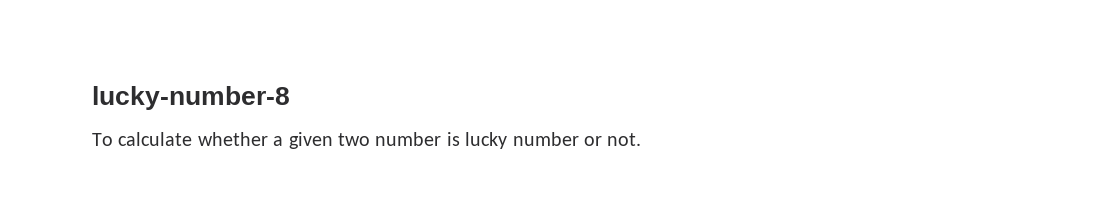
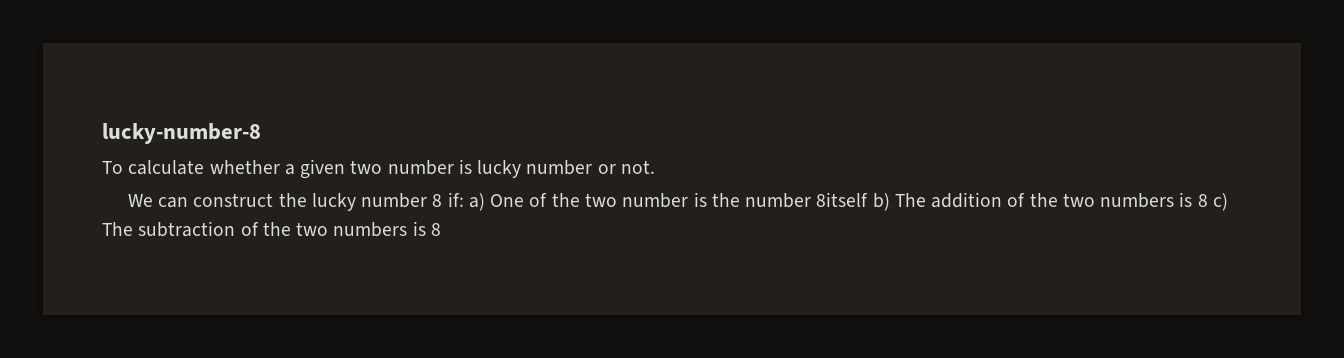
+ We can construct the lucky number 8 if: a) One of the two number is the number 8itself b) The addition of the two numbers is 8 c) The subtraction of the two numbers is 8

